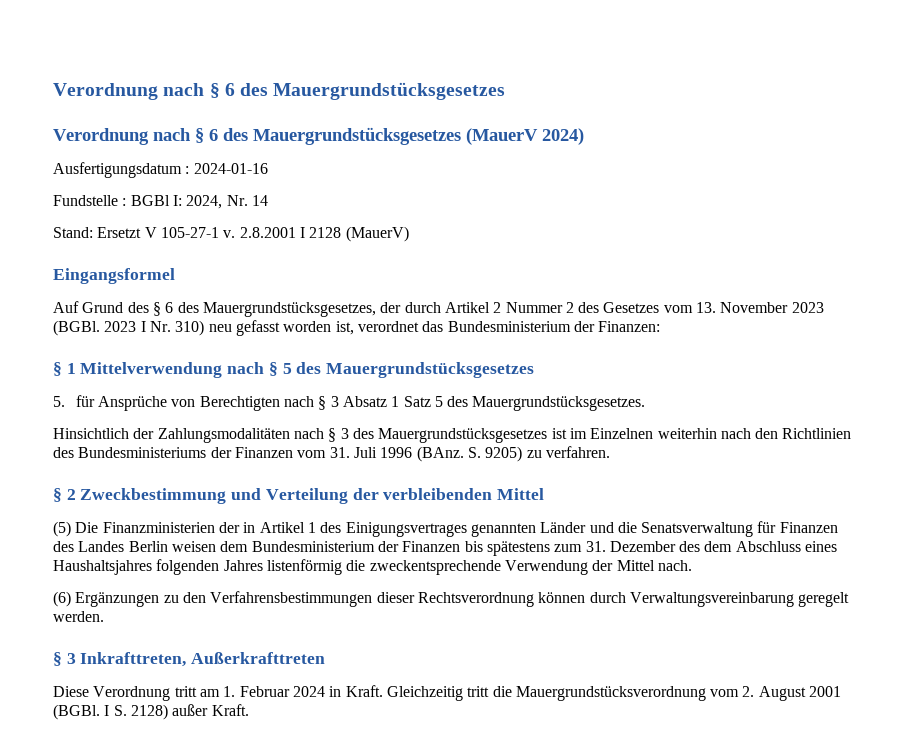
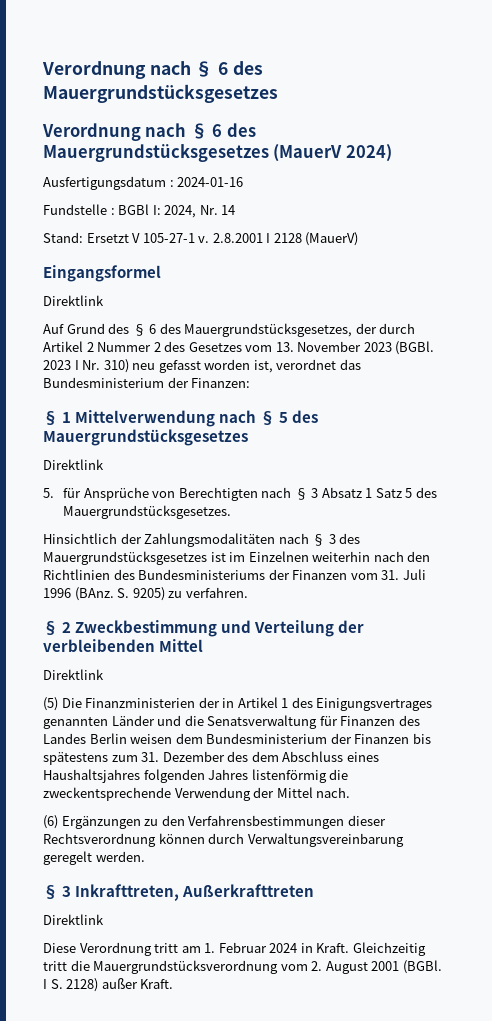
  Eingangsformel
+ Direktlink
  § 1 Mittelverwendung nach § 5 des Mauergrundstücksgesetzes
+ Direktlink
  § 2 Zweckbestimmung und Verteilung der verbleibenden Mittel
+ Direktlink
  § 3 Inkrafttreten, Außerkrafttreten
+ Direktlink

